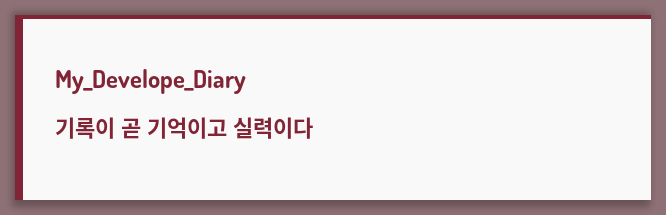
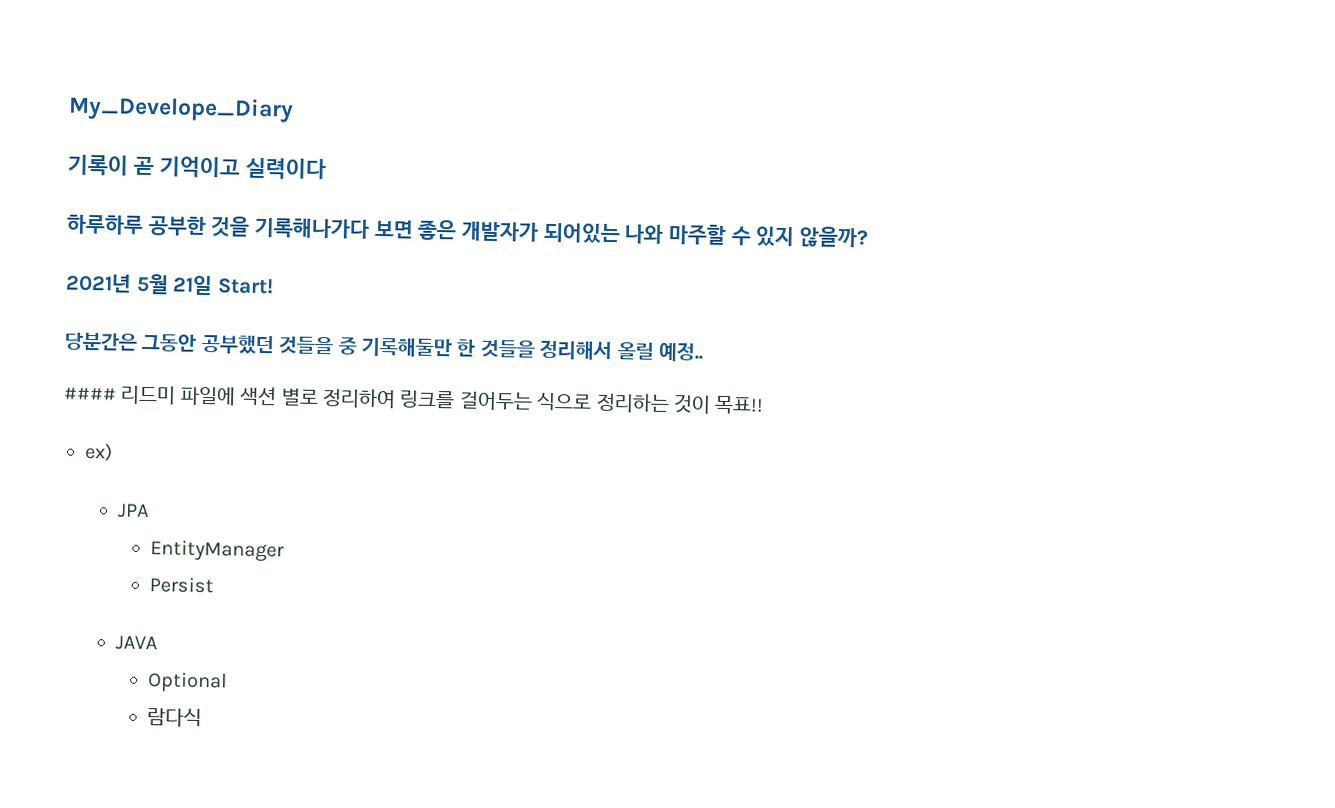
+ 하루하루 공부한 것을 기록해나가다 보면 좋은 개발자가 되어있는 나와 마주할 수 있지 않을까?
+ 2021년 5월 21일 Start!
+ 당분간은 그동안 공부했던 것들을 중 기록해둘만 한 것들을 정리해서 올릴 예정..
+ #### 리드미 파일에 색션 별로 정리하여 링크를 걸어두는 식으로 정리하는 것이 목표!!
+ ex)
+ JPA
+ EntityManager
+ Persist
+ JAVA
+ Optional
+ 람다식

